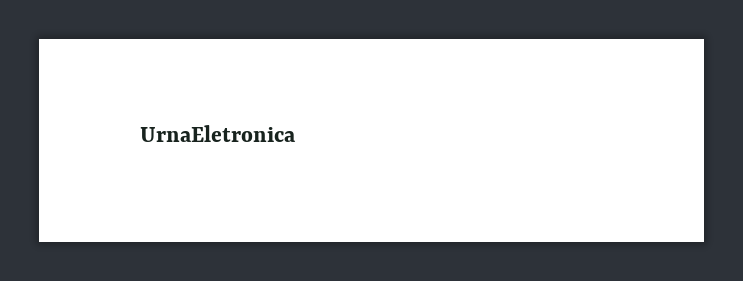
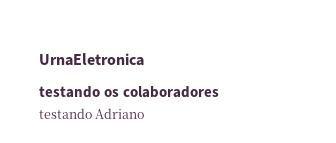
+ testando os colaboradores
+ testando Adriano

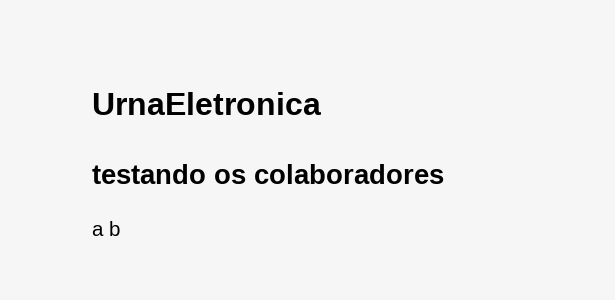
- testando Adriano
+ a b

